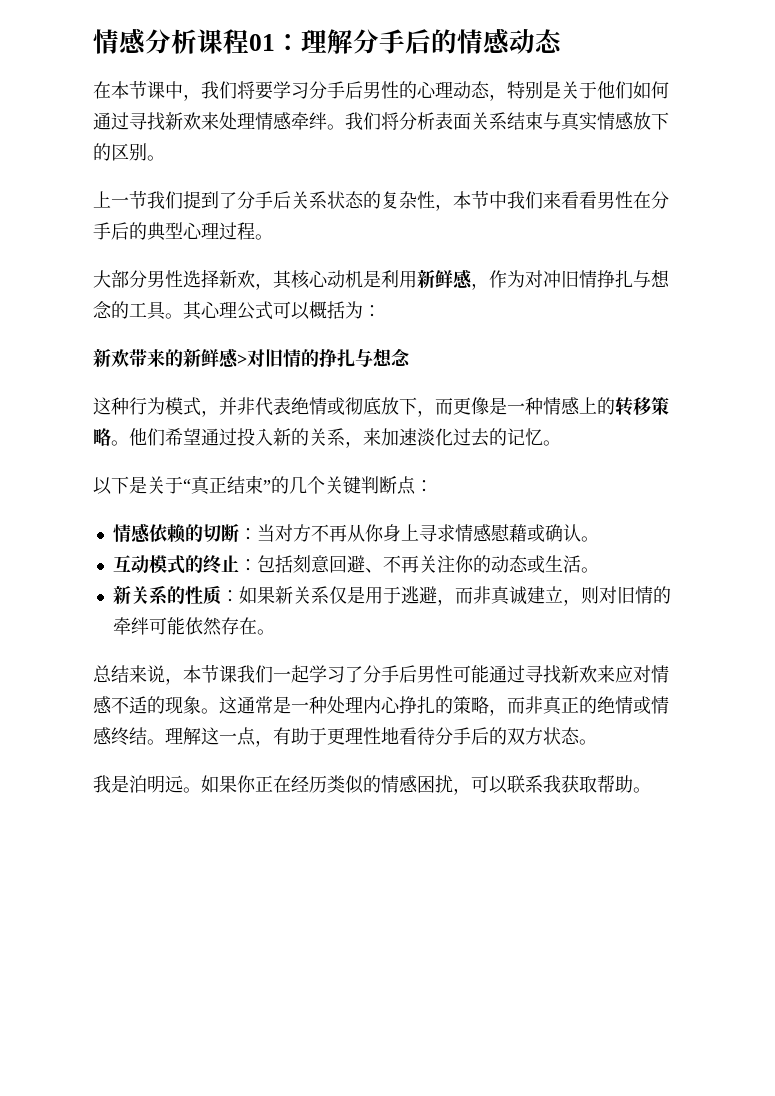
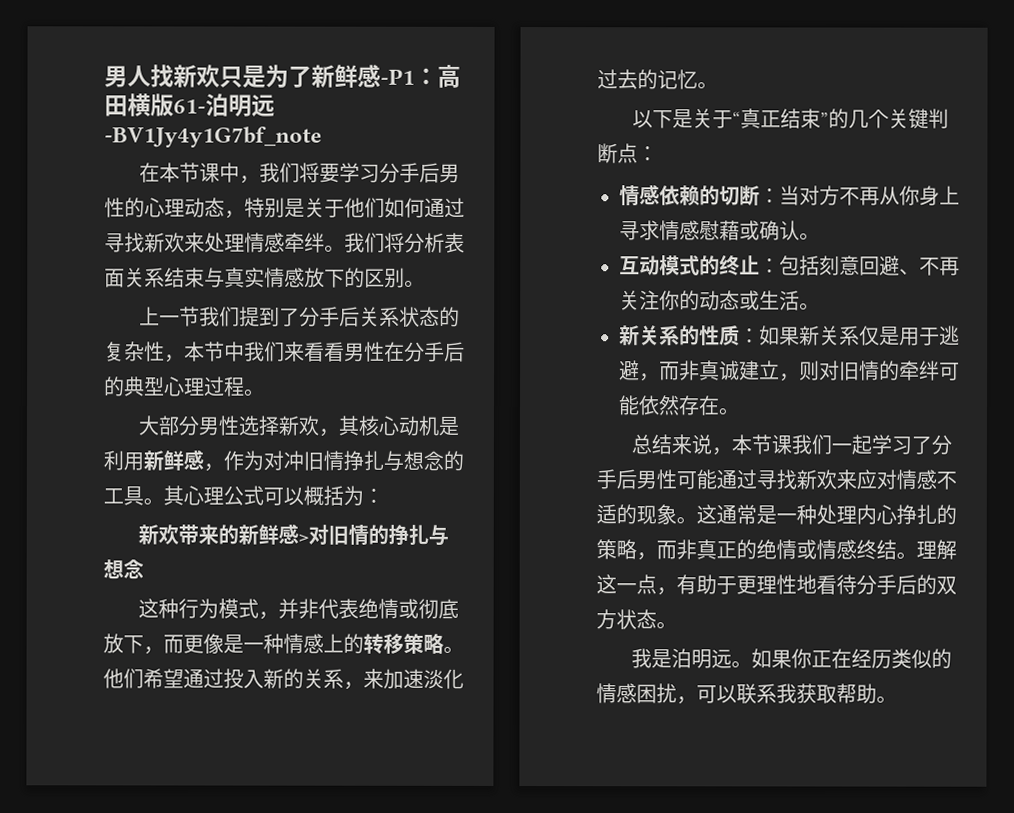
- 情感分析课程01：理解分手后的情感动态
+ 男人找新欢只是为了新鲜感-P1：高田横版61-泊明远-BV1Jy4y1G7bf_note

